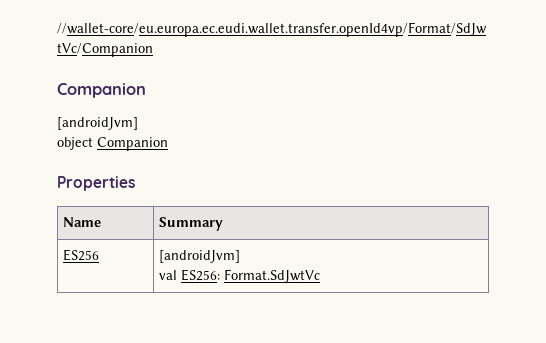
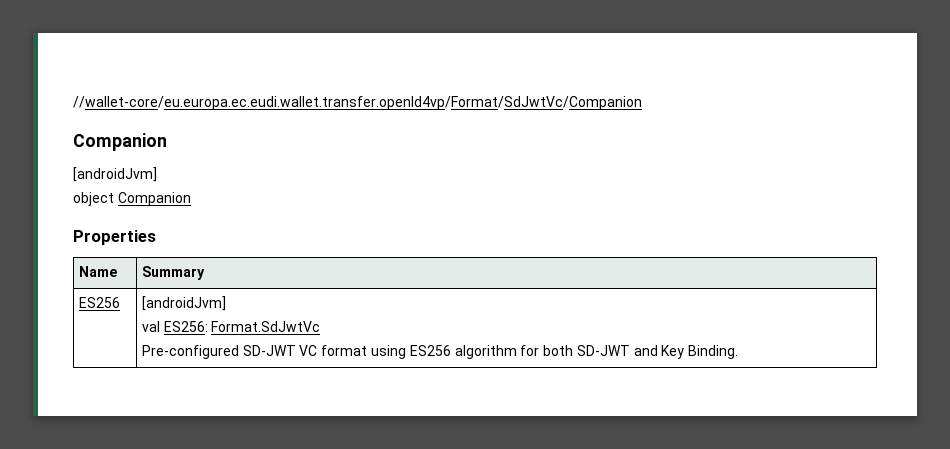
  ES256 | [androidJvm]
  val ES256: Format.SdJwtVc
+ Pre-configured SD-JWT VC format using ES256 algorithm for both SD-JWT and Key Binding.

